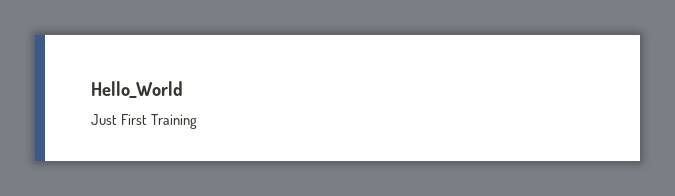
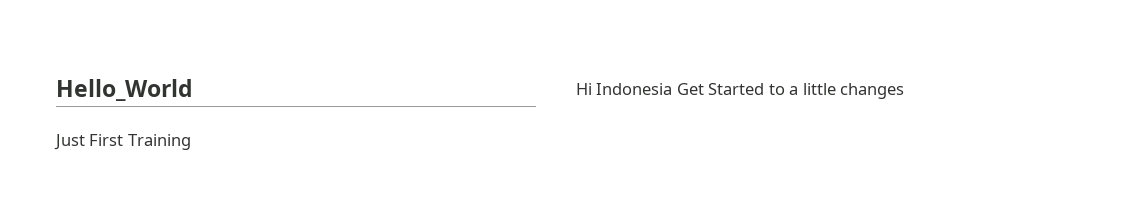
+ Hi Indonesia Get Started to a little changes

